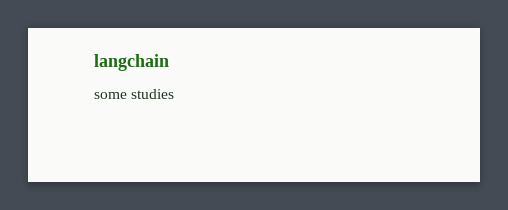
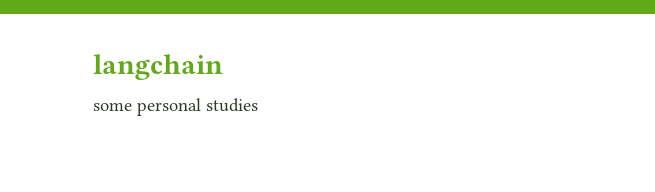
- some studies
+ some personal studies

